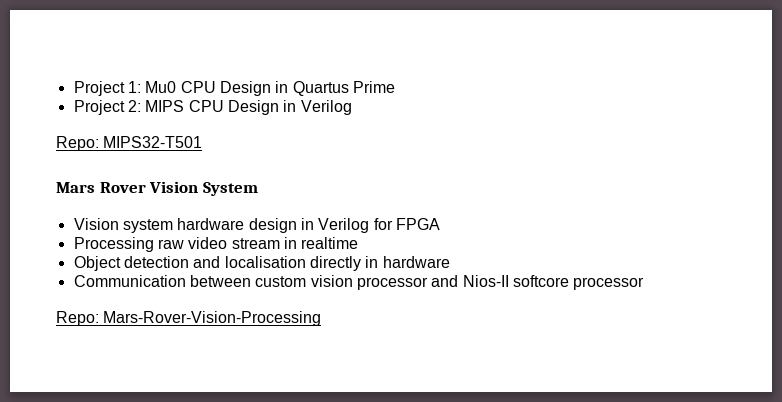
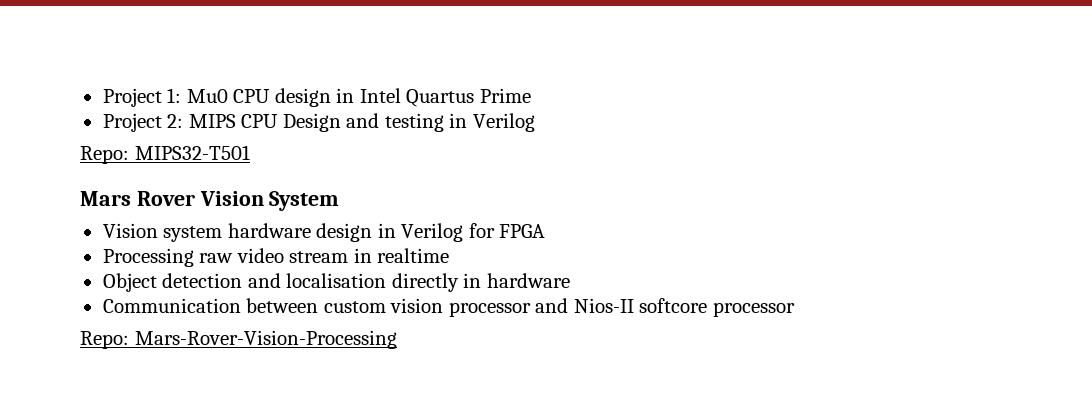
- Project 1: Mu0 CPU Design in Quartus Prime
+ Project 1: Mu0 CPU design in Intel Quartus Prime
- Project 2: MIPS CPU Design in Verilog
+ Project 2: MIPS CPU Design and testing in Verilog

